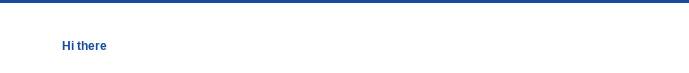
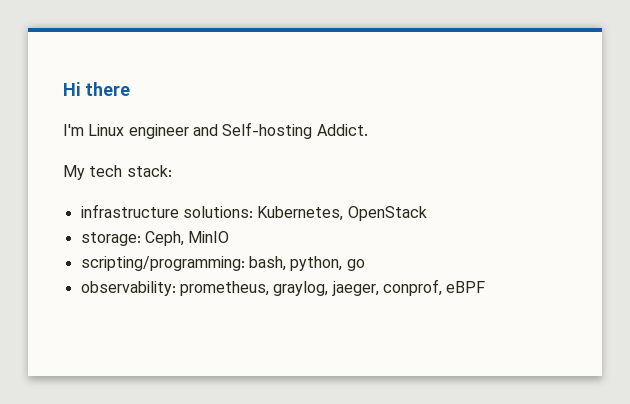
+ I'm Linux engineer and Self-hosting Addict.
+ My tech stack:
+ infrastructure solutions: Kubernetes, OpenStack
+ storage: Ceph, MinIO
+ scripting/programming: bash, python, go
+ observability: prometheus, graylog, jaeger, conprof, eBPF

